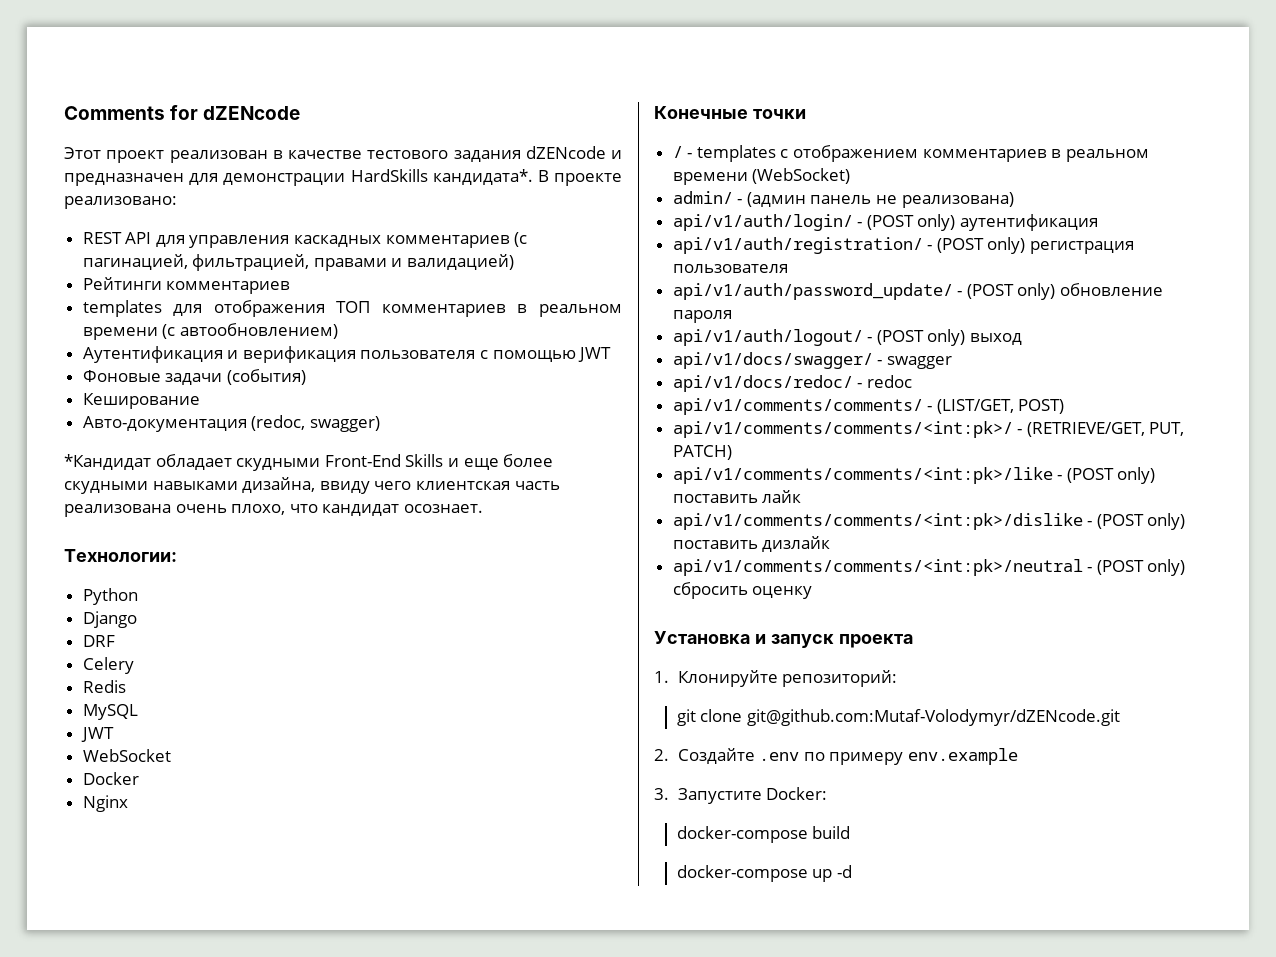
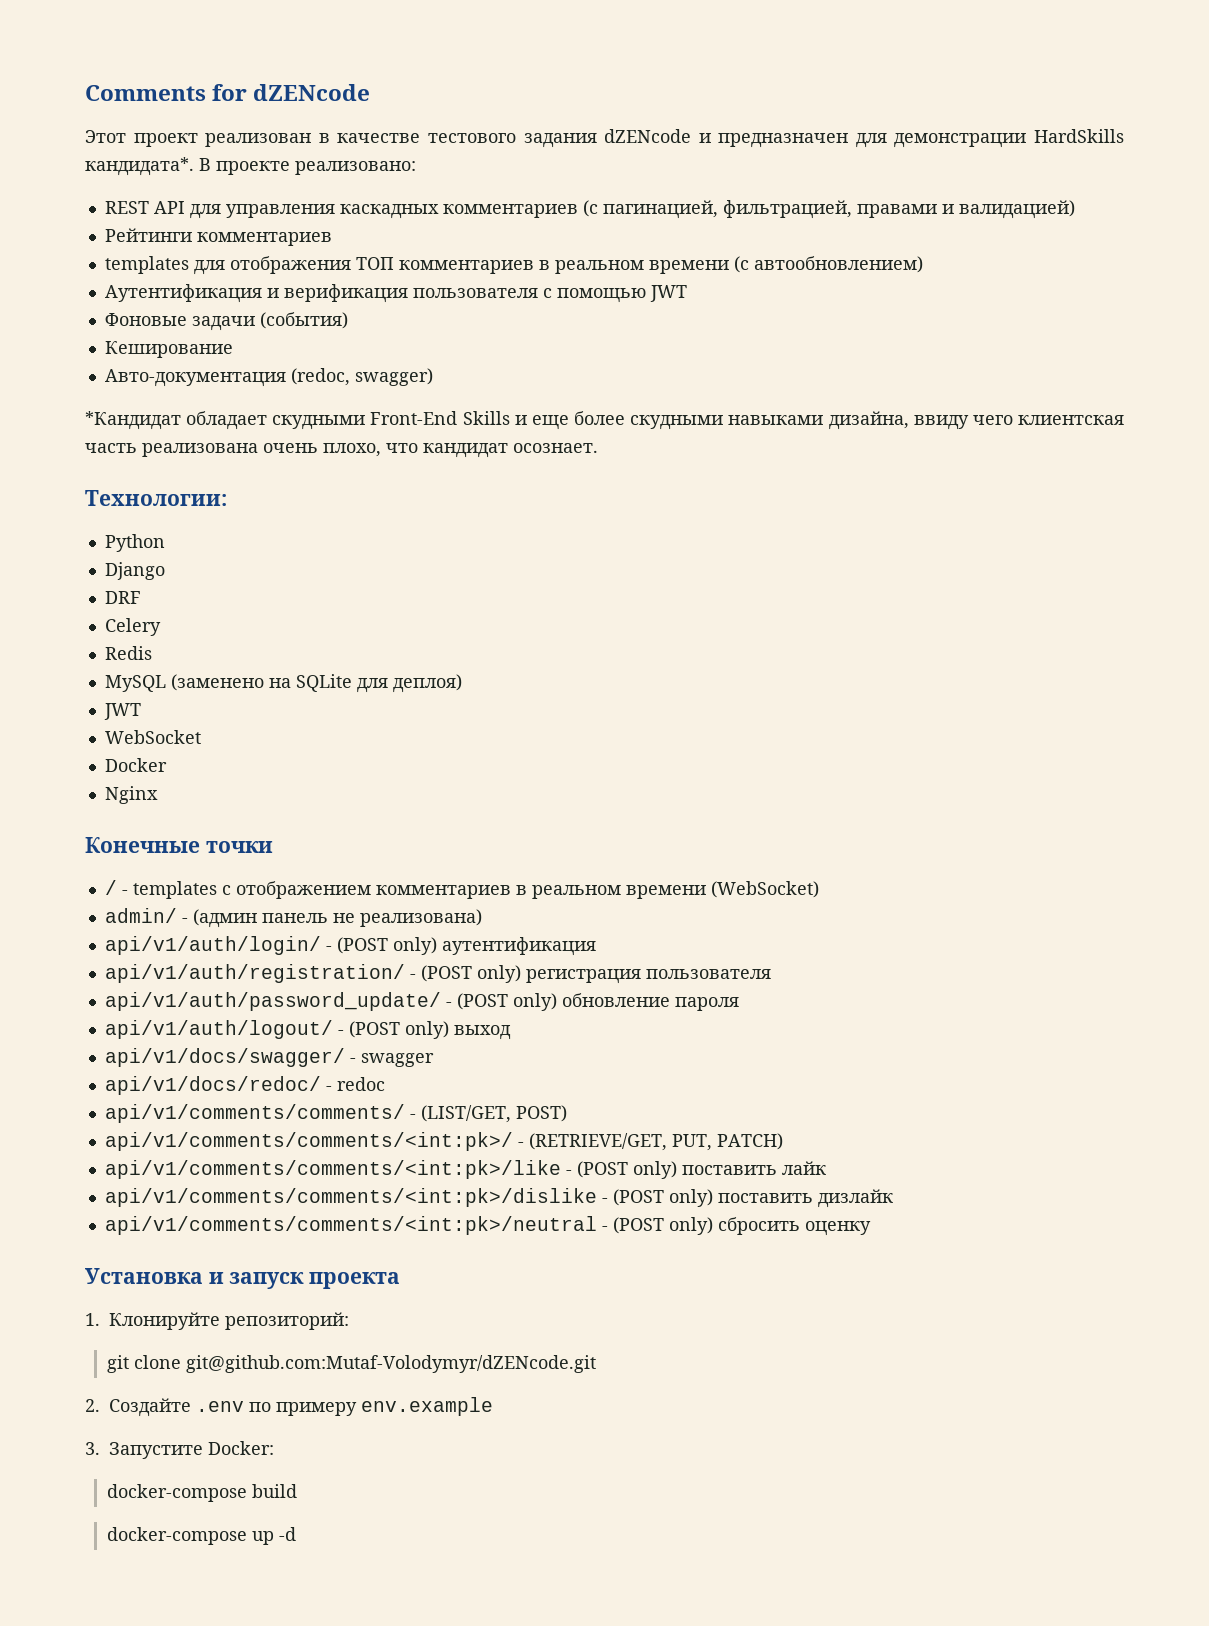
- MySQL
+ MySQL (заменено на SQLite для деплоя)

